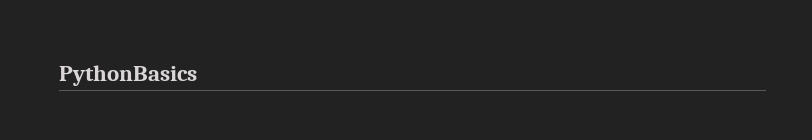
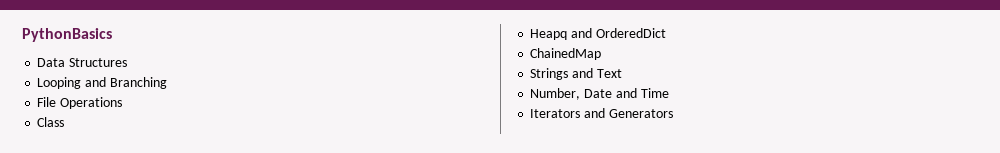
+ Data Structures
+ Looping and Branching
+ File Operations
+ Class
+ Heapq and OrderedDict
+ ChainedMap
+ Strings and Text
+ Number, Date and Time
+ Iterators and Generators

